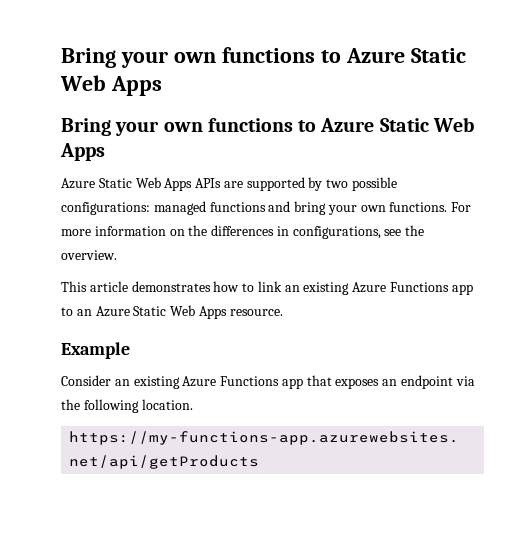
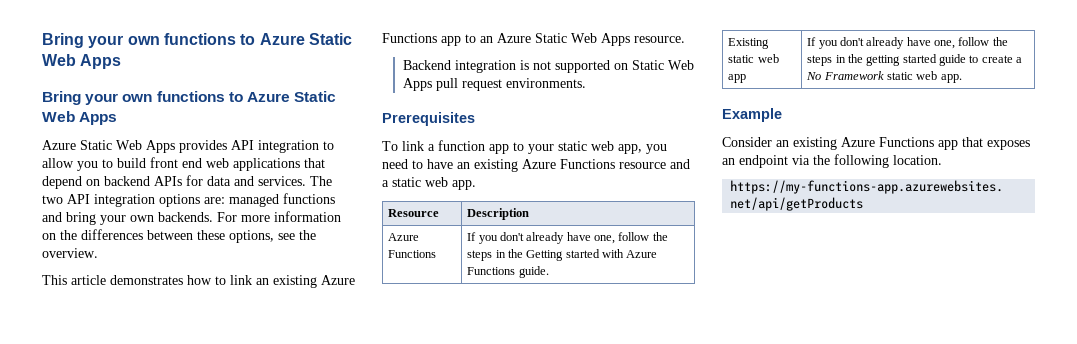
- Azure Static Web Apps APIs are supported by two possible configurations: managed functions and bring your own functions.
+ Azure Static Web Apps provides API integration to allow you to build front end web applications that depend on backend APIs for data and services. The two API integration options are: managed functions and bring your own backends.
- For more information on the differences in configurations, see the overview.
+ For more information on the differences between these options, see the overview.
+ Backend integration is not supported on Static Web Apps pull request environments.
+ Prerequisites
+ To link a function app to your static web app, you need to have an existing Azure Functions resource and a static web app.
+ Resource | Description
+ Azure Functions | If you don't already have one, follow the steps in the Getting started with Azure Functions guide.
+ Existing static web app | If you don't already have one, follow the steps in the getting started guide to create a No Framework static web app.

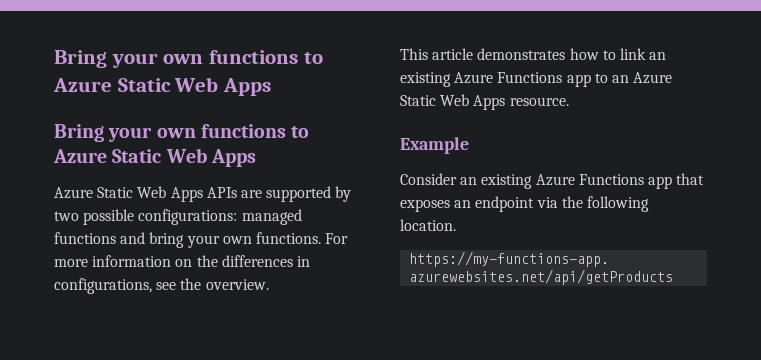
- Azure Static Web Apps provides API integration to allow you to build front end web applications that depend on backend APIs for data and services. The two API integration options are: managed functions and bring your own backends.
+ Azure Static Web Apps APIs are supported by two possible configurations: managed functions and bring your own functions.
- For more information on the differences between these options, see the overview.
+ For more information on the differences in configurations, see the overview.
- Backend integration is not supported on Static Web Apps pull request environments.
- Prerequisites
- To link a function app to your static web app, you need to have an existing Azure Functions resource and a static web app.
- Resource | Description
- Azure Functions | If you don't already have one, follow the steps in the Getting started with Azure Functions guide.
- Existing static web app | If you don't already have one, follow the steps in the getting started guide to create a No Framework static web app.

